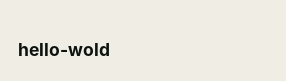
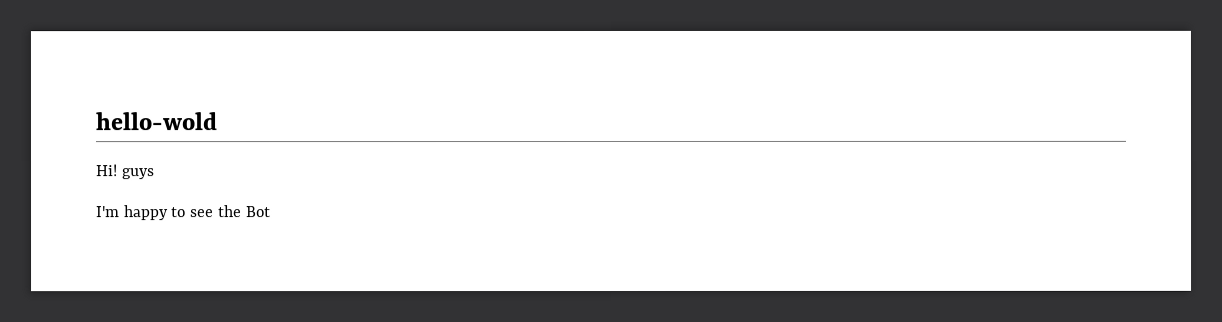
+ Hi! guys
+ I'm happy to see the Bot

